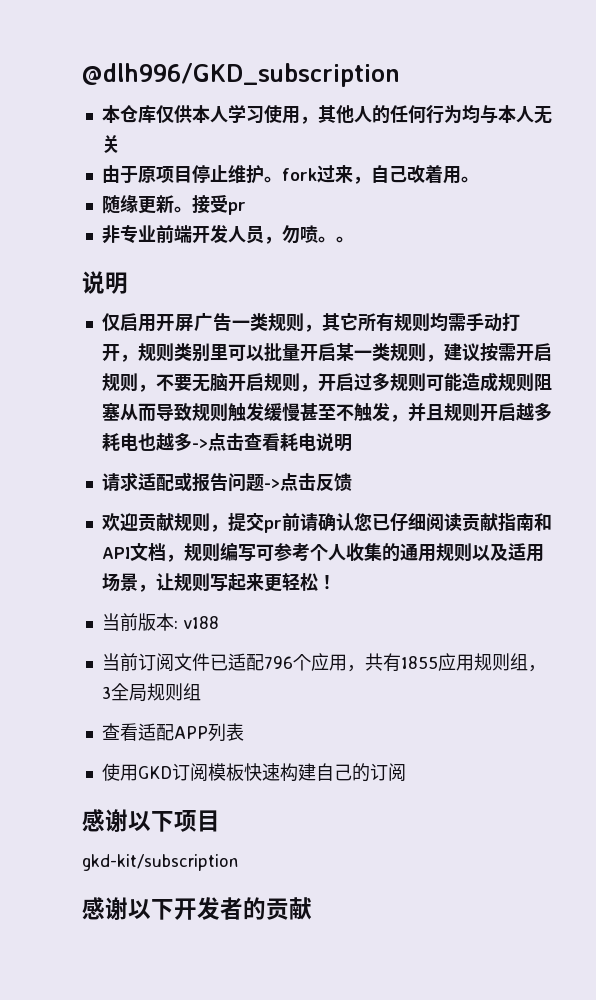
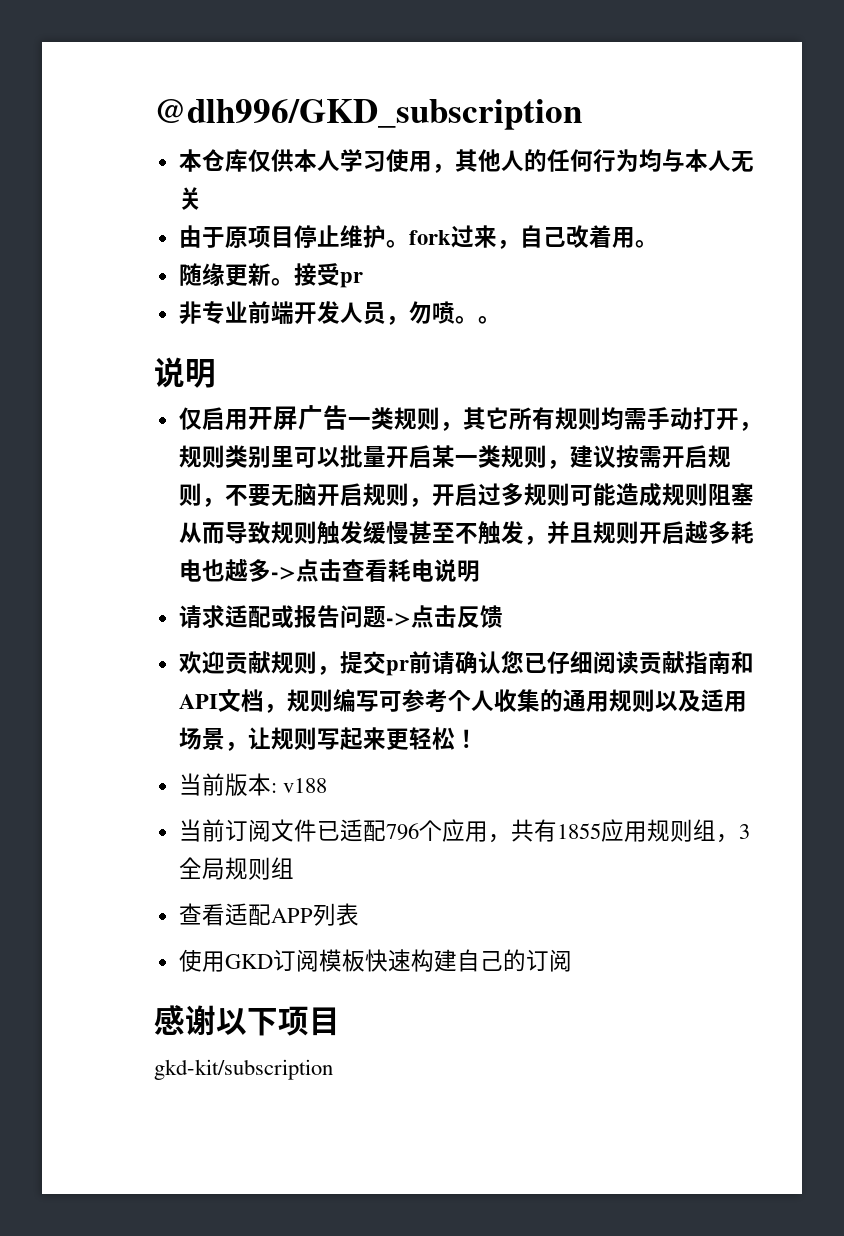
- 感谢以下开发者的贡献

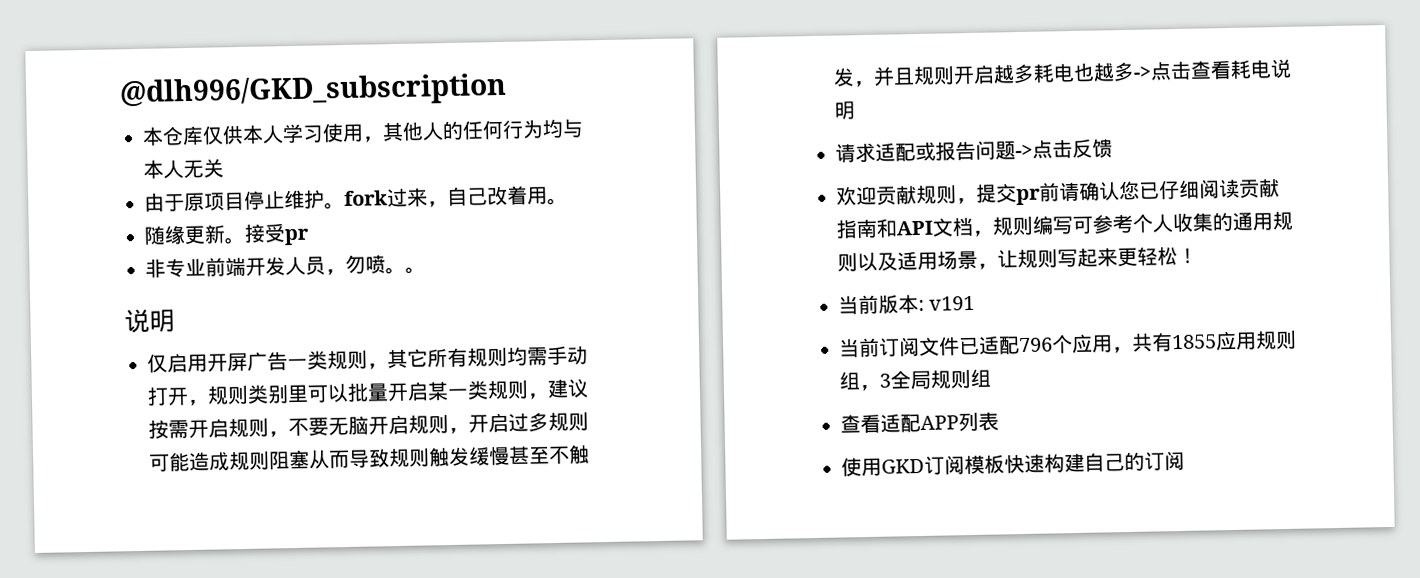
- 当前版本: v188
+ 当前版本: v191
- 感谢以下项目
- gkd-kit/subscription

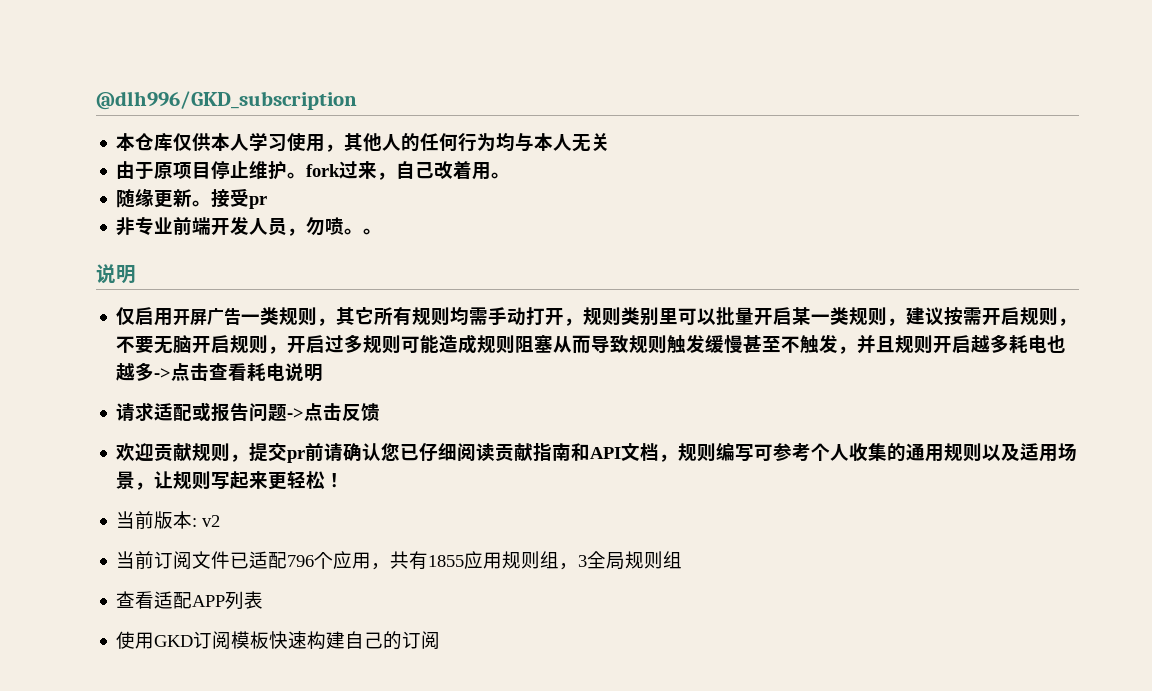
- 当前版本: v191
+ 当前版本: v2

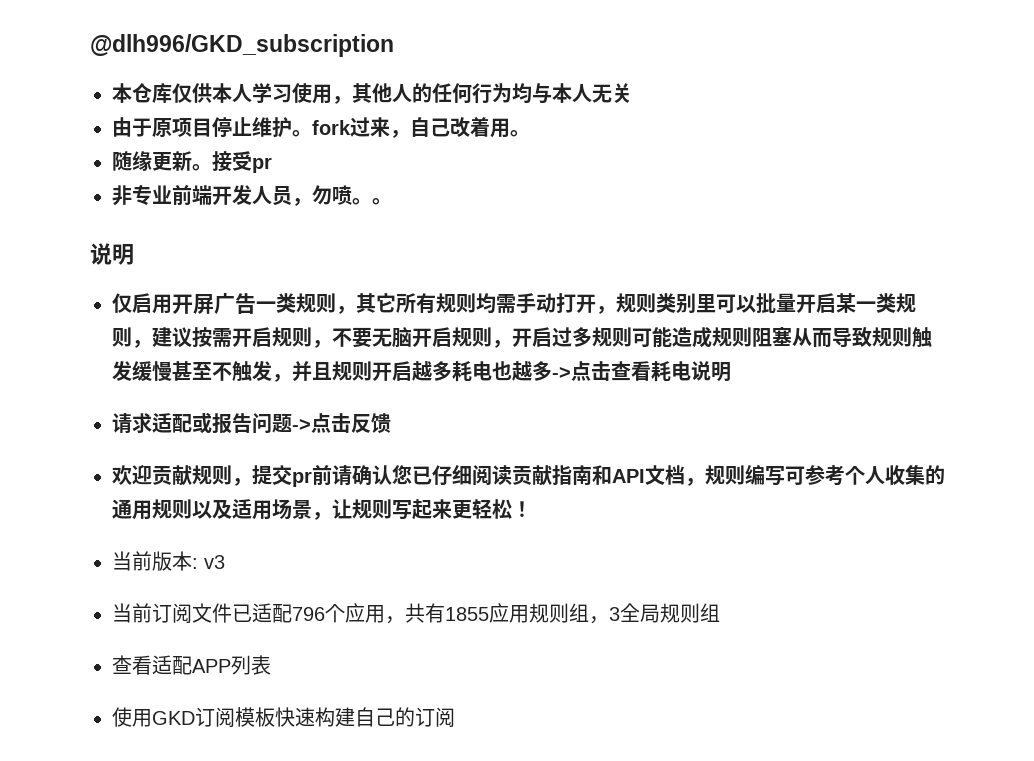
- 当前版本: v2
+ 当前版本: v3

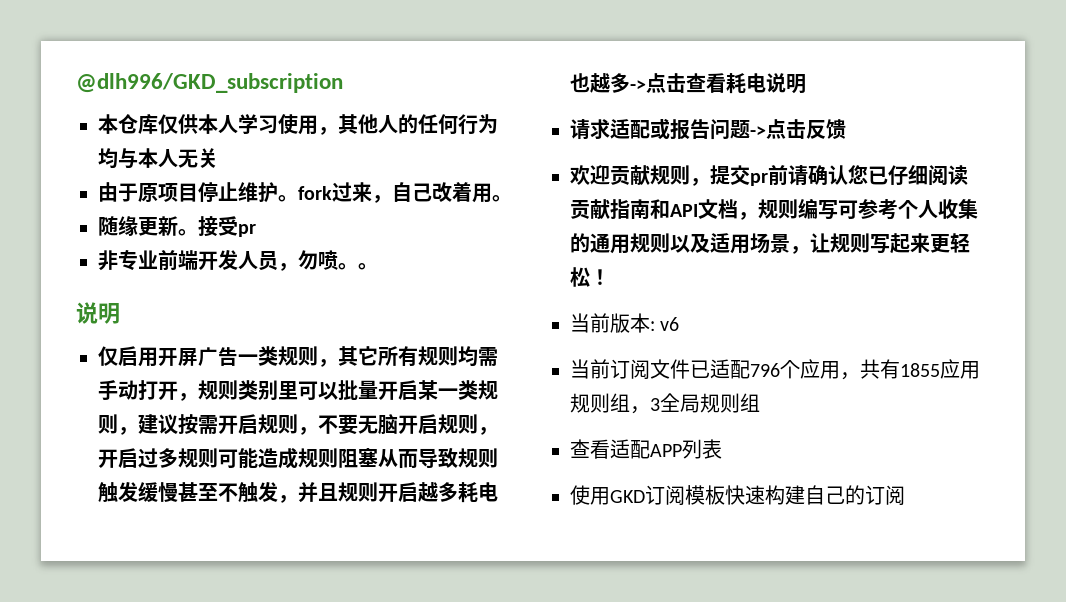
- 当前版本: v3
+ 当前版本: v6

